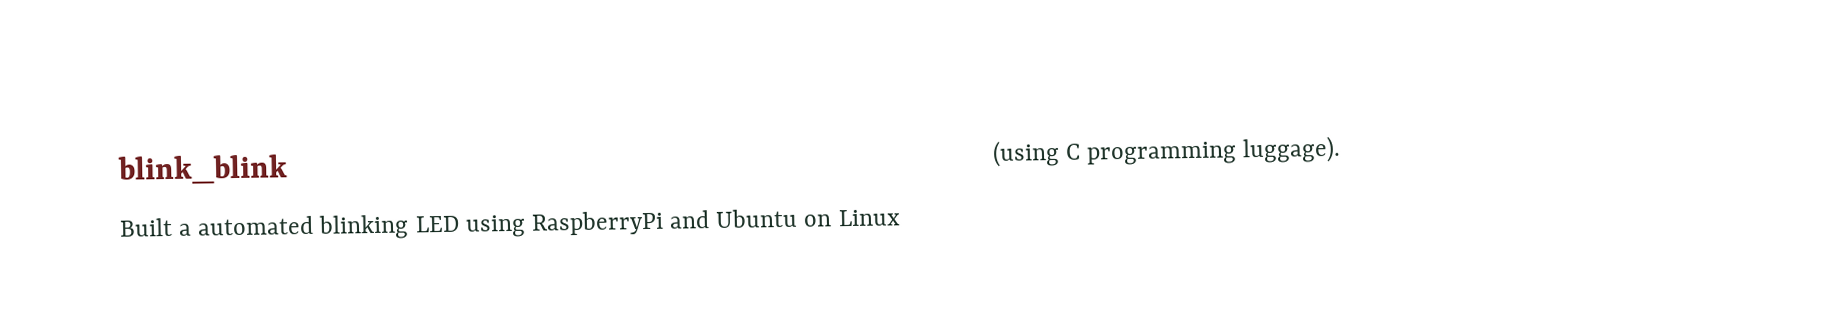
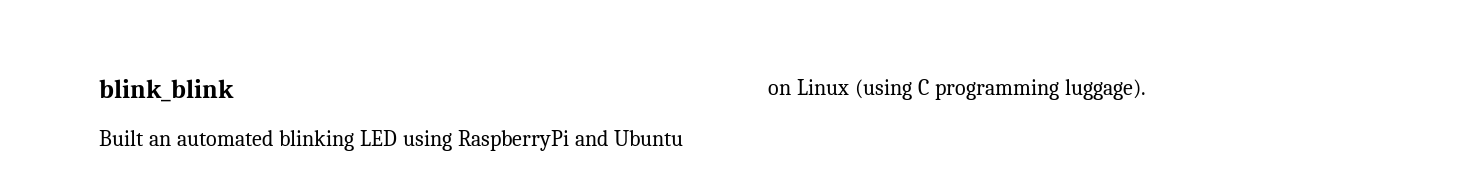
- Built a automated blinking LED using RaspberryPi and Ubuntu on Linux (using C programming luggage).
+ Built an automated blinking LED using RaspberryPi and Ubuntu on Linux (using C programming luggage).

